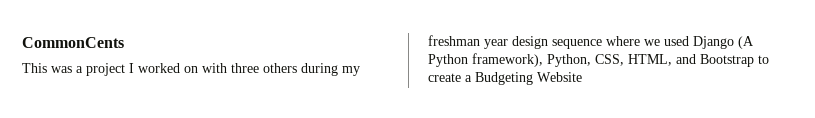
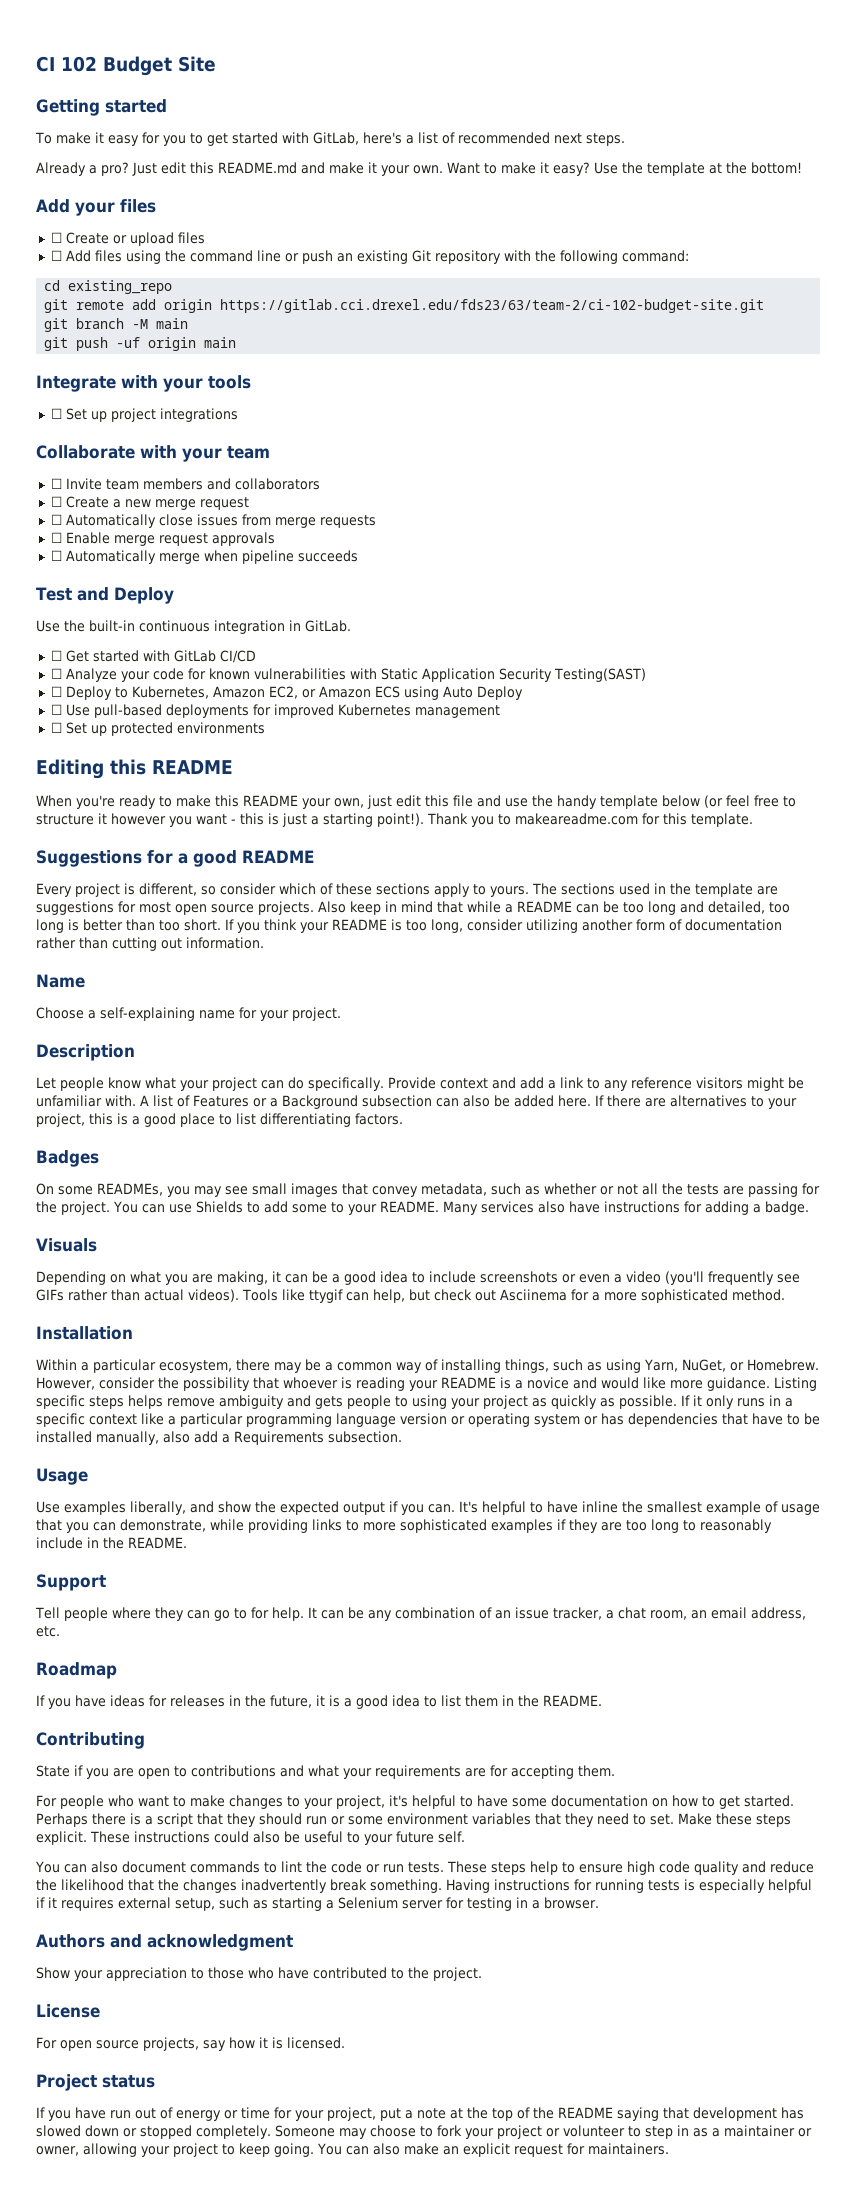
- CommonCents
- This was a project I worked on with three others during my freshman year design sequence where we used Django (A Python framework), Python, CSS, HTML, and Bootstrap to create a Budgeting Website
+ CI 102 Budget Site
+ Getting started
+ To make it easy for you to get started with GitLab, here's a list of recommended next steps.
+ Already a pro? Just edit this README.md and make it your own. Want to make it easy? Use the template at the bottom!
+ Add your files
+ ☐ Create or upload files
+ ☐ Add files using the command line or push an existing Git repository with the following command:
+ cd existing_repo
+ git remote add origin https://gitlab.cci.drexel.edu/fds23/63/team-2/ci-102-budget-site.git
+ git branch -M main
+ git push -uf origin main
+ Integrate with your tools
+ ☐ Set up project integrations
+ Collaborate with your team
+ ☐ Invite team members and collaborators
+ ☐ Create a new merge request
+ ☐ Automatically close issues from merge requests
+ ☐ Enable merge request approvals
+ ☐ Automatically merge when pipeline succeeds
+ Test and Deploy
+ Use the built-in continuous integration in GitLab.
+ ☐ Get started with GitLab CI/CD
+ ☐ Analyze your code for known vulnerabilities with Static Application Security Testing(SAST)
+ ☐ Deploy to Kubernetes, Amazon EC2, or Amazon ECS using Auto Deploy
+ ☐ Use pull-based deployments for improved Kubernetes management
+ ☐ Set up protected environments
+ Editing this README
+ When you're ready to make this README your own, just edit this file and use the handy template below (or feel free to structure it however you want - this is just a starting point!). Thank you to makeareadme.com for this template.
+ Suggestions for a good README
+ Every project is different, so consider which of these sections apply to yours. The sections used in the template are suggestions for most open source projects. Also keep in mind that while a README can be too long and detailed, too long is better than too short. If you think your README is too long, consider utilizing another form of documentation rather than cutting out information.
+ Name
+ Choose a self-explaining name for your project.
+ Description
+ Let people know what your project can do specifically. Provide context and add a link to any reference visitors might be unfamiliar with. A list of Features or a Background subsection can also be added here. If there are alternatives to your project, this is a good place to list differentiating factors.
+ Badges
+ On some READMEs, you may see small images that convey metadata, such as whether or not all the tests are passing for the project. You can use Shields to add some to your README. Many services also have instructions for adding a badge.
+ Visuals
+ Depending on what you are making, it can be a good idea to include screenshots or even a video (you'll frequently see GIFs rather than actual videos). Tools like ttygif can help, but check out Asciinema for a more sophisticated method.
+ Installation
+ Within a particular ecosystem, there may be a common way of installing things, such as using Yarn, NuGet, or Homebrew. However, consider the possibility that whoever is reading your README is a novice and would like more guidance. Listing specific steps helps remove ambiguity and gets people to using your project as quickly as possible. If it only runs in a specific context like a particular programming language version or operating system or has dependencies that have to be installed manually, also add a Requirements subsection.
+ Usage
+ Use examples liberally, and show the expected output if you can. It's helpful to have inline the smallest example of usage that you can demonstrate, while providing links to more sophisticated examples if they are too long to reasonably include in the README.
+ Support
+ Tell people where they can go to for help. It can be any combination of an issue tracker, a chat room, an email address, etc.
+ Roadmap
+ If you have ideas for releases in the future, it is a good idea to list them in the README.
+ Contributing
+ State if you are open to contributions and what your requirements are for accepting them.
+ For people who want to make changes to your project, it's helpful to have some documentation on how to get started. Perhaps there is a script that they should run or some environment variables that they need to set. Make these steps explicit. These instructions could also be useful to your future self.
+ You can also document commands to lint the code or run tests. These steps help to ensure high code quality and reduce the likelihood that the changes inadvertently break something. Having instructions for running tests is especially helpful if it requires external setup, such as starting a Selenium server for testing in a browser.
+ Authors and acknowledgment
+ Show your appreciation to those who have contributed to the project.
+ License
+ For open source projects, say how it is licensed.
+ Project status
+ If you have run out of energy or time for your project, put a note at the top of the README saying that development has slowed down or stopped completely. Someone may choose to fork your project or volunteer to step in as a maintainer or owner, allowing your project to keep going. You can also make an explicit request for maintainers.

